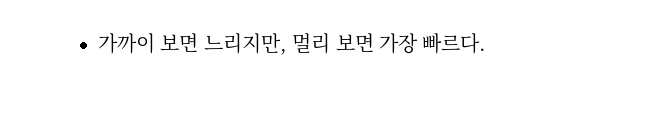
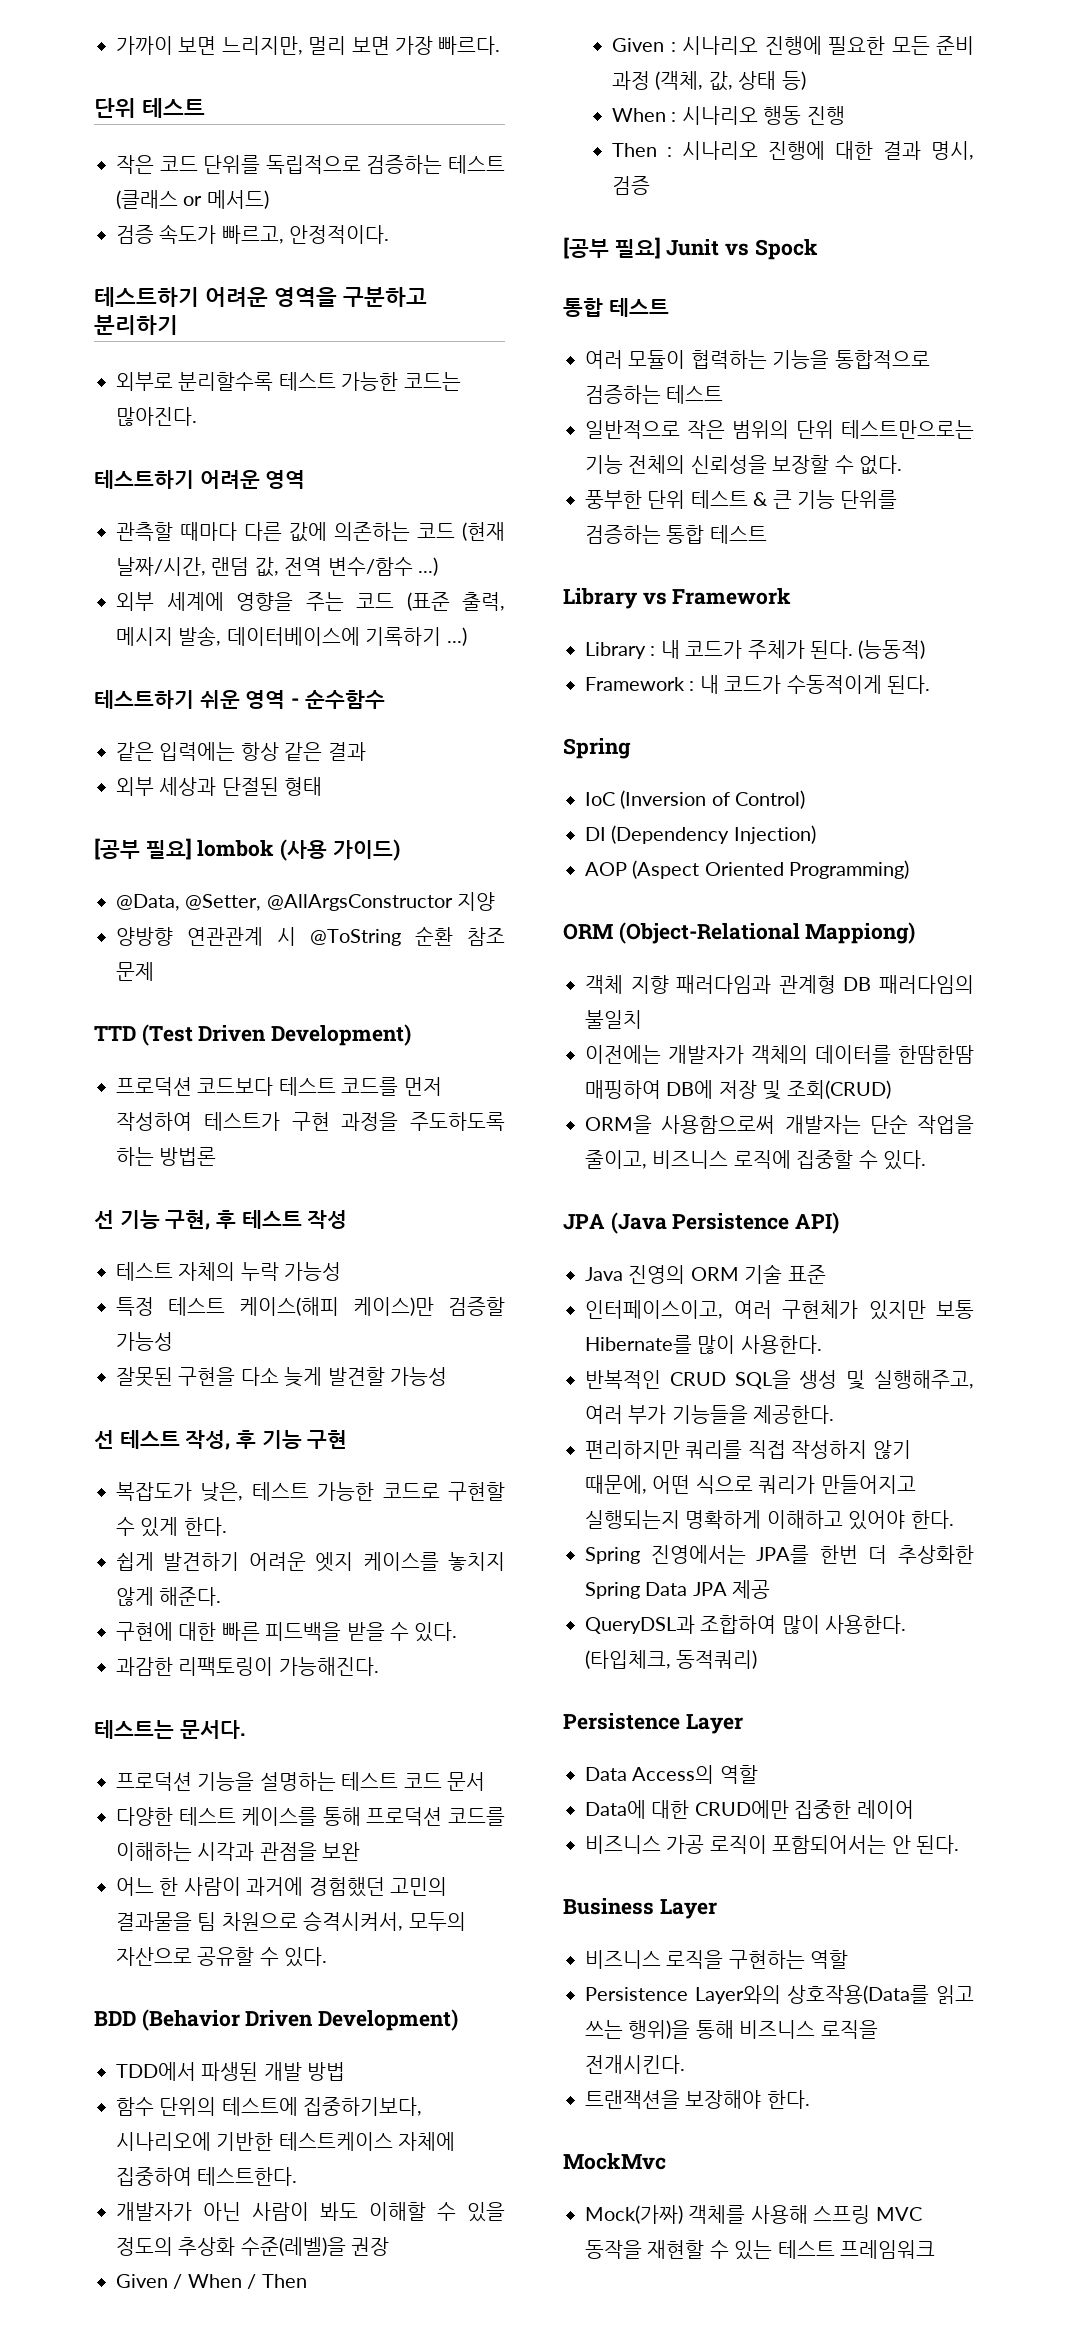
  가까이 보면 느리지만, 멀리 보면 가장 빠르다.
+ 단위 테스트
+ 작은 코드 단위를 독립적으로 검증하는 테스트 (클래스 or 메서드)
+ 검증 속도가 빠르고, 안정적이다.
+ 테스트하기 어려운 영역을 구분하고 분리하기
+ 외부로 분리할수록 테스트 가능한 코드는 많아진다.
+ 테스트하기 어려운 영역
+ 관측할 때마다 다른 값에 의존하는 코드 (현재 날짜/시간, 랜덤 값, 전역 변수/함수 ...)
+ 외부 세계에 영향을 주는 코드 (표준 출력, 메시지 발송, 데이터베이스에 기록하기 ...)
+ 테스트하기 쉬운 영역 - 순수함수
+ 같은 입력에는 항상 같은 결과
+ 외부 세상과 단절된 형태
+ [공부 필요] lombok (사용 가이드)
+ @Data, @Setter, @AllArgsConstructor 지양
+ 양방향 연관관계 시 @ToString 순환 참조 문제
+ TTD (Test Driven Development)
+ 프로덕션 코드보다 테스트 코드를 먼저 작성하여 테스트가 구현 과정을 주도하도록 하는 방법론
+ 선 기능 구현, 후 테스트 작성
+ 테스트 자체의 누락 가능성
+ 특정 테스트 케이스(해피 케이스)만 검증할 가능성
+ 잘못된 구현을 다소 늦게 발견할 가능성
+ 선 테스트 작성, 후 기능 구현
+ 복잡도가 낮은, 테스트 가능한 코드로 구현할 수 있게 한다.
+ 쉽게 발견하기 어려운 엣지 케이스를 놓치지 않게 해준다.
+ 구현에 대한 빠른 피드백을 받을 수 있다.
+ 과감한 리팩토링이 가능해진다.
+ 테스트는 문서다.
+ 프로덕션 기능을 설명하는 테스트 코드 문서
+ 다양한 테스트 케이스를 통해 프로덕션 코드를 이해하는 시각과 관점을 보완
+ 어느 한 사람이 과거에 경험했던 고민의 결과물을 팀 차원으로 승격시켜서, 모두의 자산으로 공유할 수 있다.
+ BDD (Behavior Driven Development)
+ TDD에서 파생된 개발 방법
+ 함수 단위의 테스트에 집중하기보다, 시나리오에 기반한 테스트케이스 자체에 집중하여 테스트한다.
+ 개발자가 아닌 사람이 봐도 이해할 수 있을 정도의 추상화 수준(레벨)을 권장
+ Given / When / Then
+ Given : 시나리오 진행에 필요한 모든 준비 과정 (객체, 값, 상태 등)
+ When : 시나리오 행동 진행
+ Then : 시나리오 진행에 대한 결과 명시, 검증
+ [공부 필요] Junit vs Spock
+ 통합 테스트
+ 여러 모듈이 협력하는 기능을 통합적으로 검증하는 테스트
+ 일반적으로 작은 범위의 단위 테스트만으로는 기능 전체의 신뢰성을 보장할 수 없다.
+ 풍부한 단위 테스트 & 큰 기능 단위를 검증하는 통합 테스트
+ Library vs Framework
+ Library : 내 코드가 주체가 된다. (능동적)
+ Framework : 내 코드가 수동적이게 된다.
+ Spring
+ IoC (Inversion of Control)
+ DI (Dependency Injection)
+ AOP (Aspect Oriented Programming)
+ ORM (Object-Relational Mappiong)
+ 객체 지향 패러다임과 관계형 DB 패러다임의 불일치
+ 이전에는 개발자가 객체의 데이터를 한땀한땀 매핑하여 DB에 저장 및 조회(CRUD)
+ ORM을 사용함으로써 개발자는 단순 작업을 줄이고, 비즈니스 로직에 집중할 수 있다.
+ JPA (Java Persistence API)
+ Java 진영의 ORM 기술 표준
+ 인터페이스이고, 여러 구현체가 있지만 보통 Hibernate를 많이 사용한다.
+ 반복적인 CRUD SQL을 생성 및 실행해주고, 여러 부가 기능들을 제공한다.
+ 편리하지만 쿼리를 직접 작성하지 않기 때문에, 어떤 식으로 쿼리가 만들어지고 실행되는지 명확하게 이해하고 있어야 한다.
+ Spring 진영에서는 JPA를 한번 더 추상화한 Spring Data JPA 제공
+ QueryDSL과 조합하여 많이 사용한다. (타입체크, 동적쿼리)
+ Persistence Layer
+ Data Access의 역할
+ Data에 대한 CRUD에만 집중한 레이어
+ 비즈니스 가공 로직이 포함되어서는 안 된다.
+ Business Layer
+ 비즈니스 로직을 구현하는 역할
+ Persistence Layer와의 상호작용(Data를 읽고 쓰는 행위)을 통해 비즈니스 로직을 전개시킨다.
+ 트랜잭션을 보장해야 한다.
+ MockMvc
+ Mock(가짜) 객체를 사용해 스프링 MVC 동작을 재현할 수 있는 테스트 프레임워크

